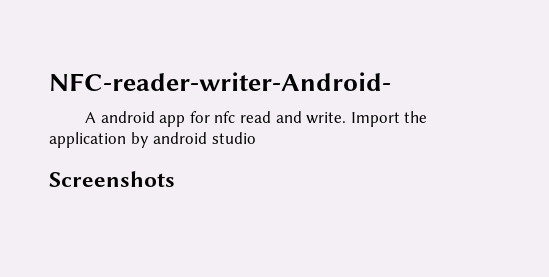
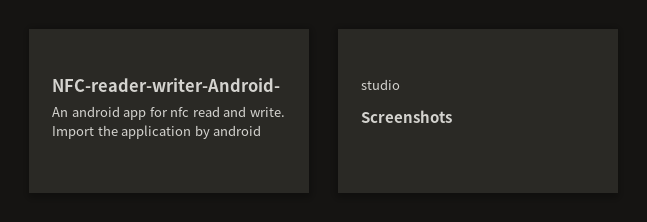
- A android app for nfc read and write.
+ An android app for nfc read and write.

